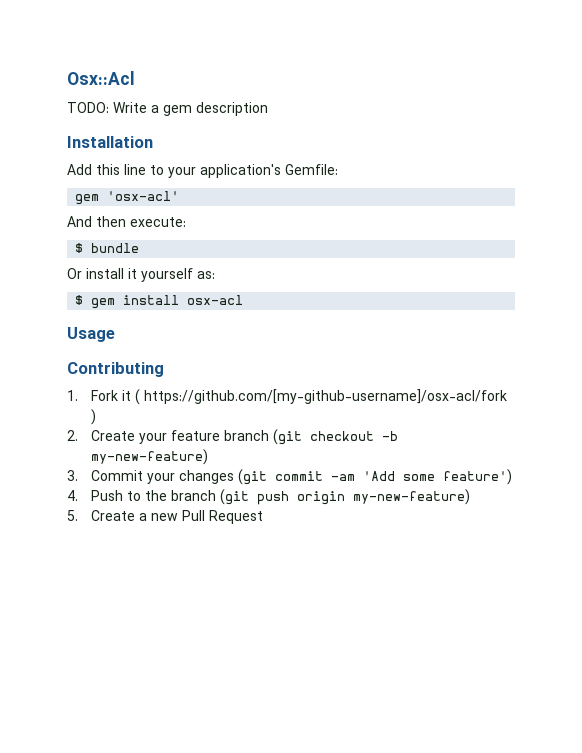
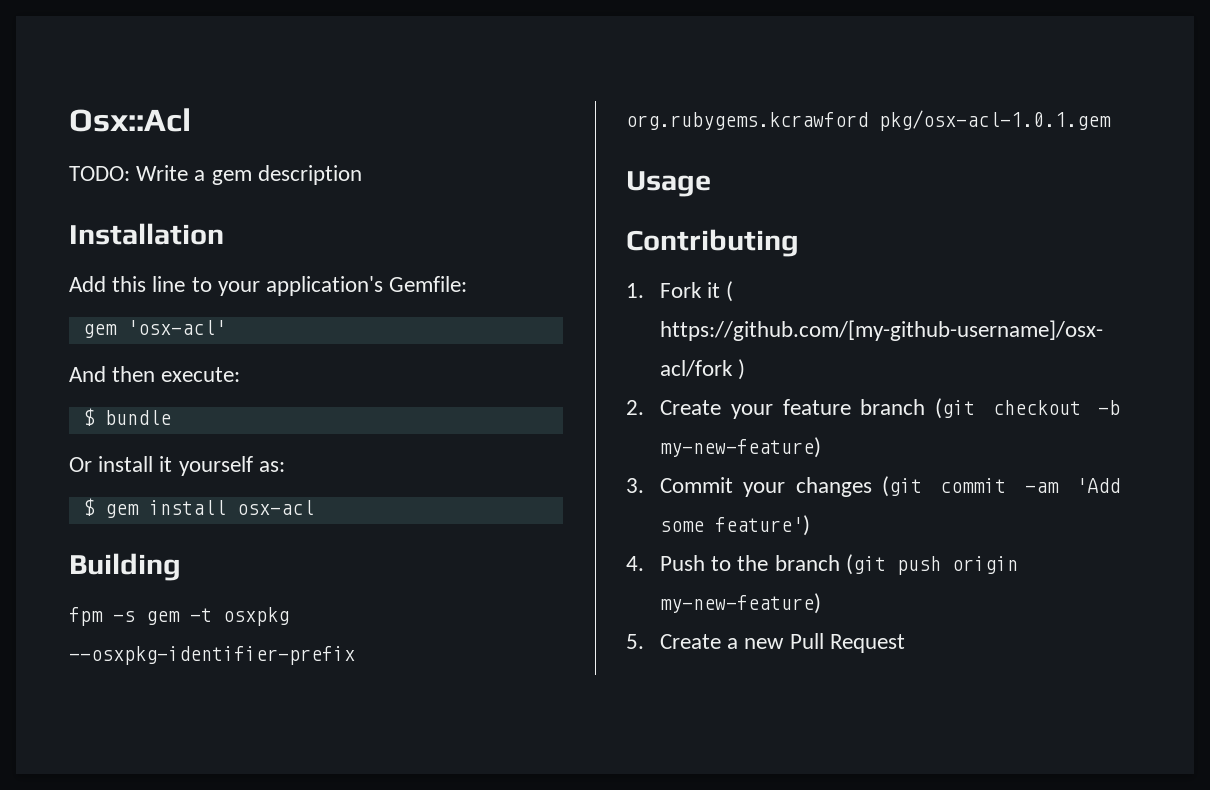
+ Building
+ fpm -s gem -t osxpkg --osxpkg-identifier-prefix org.rubygems.kcrawford pkg/osx-acl-1.0.1.gem

